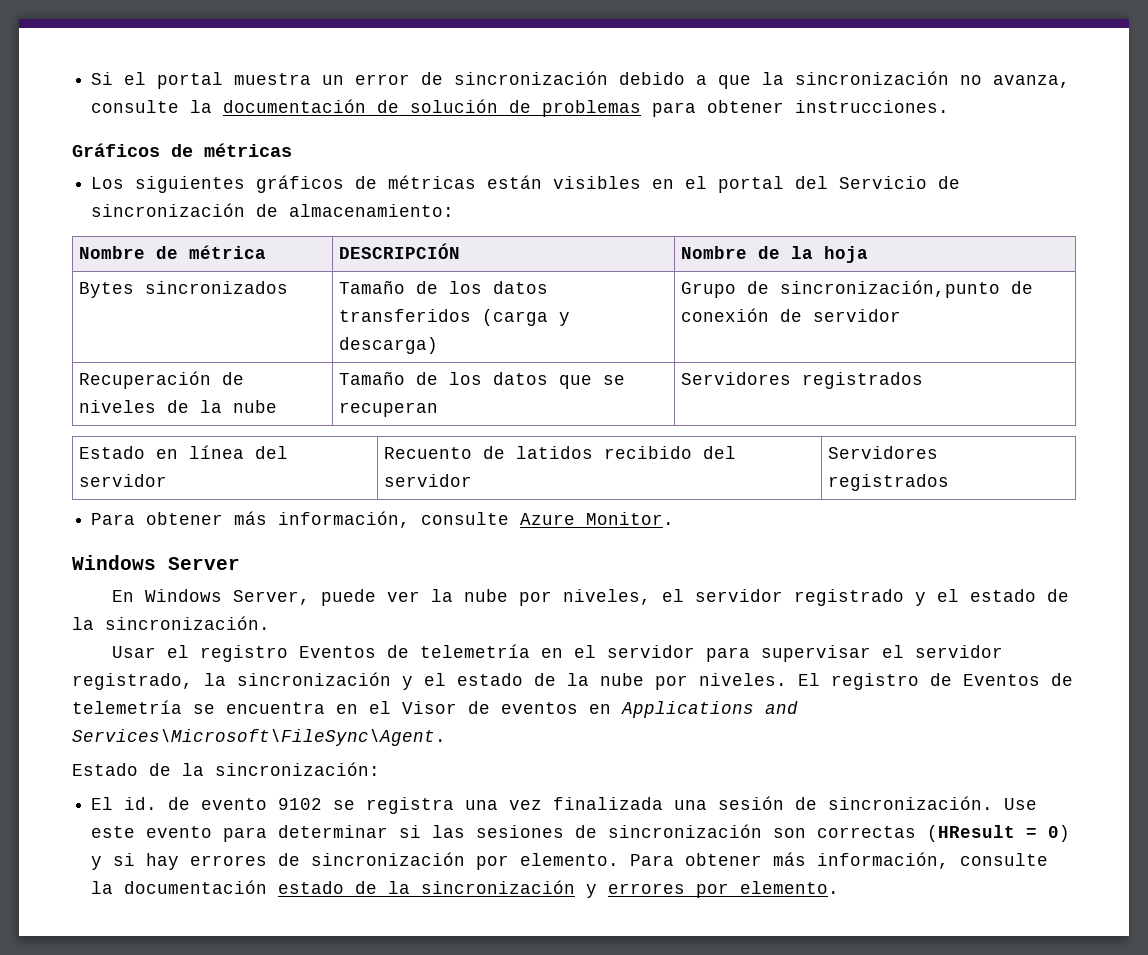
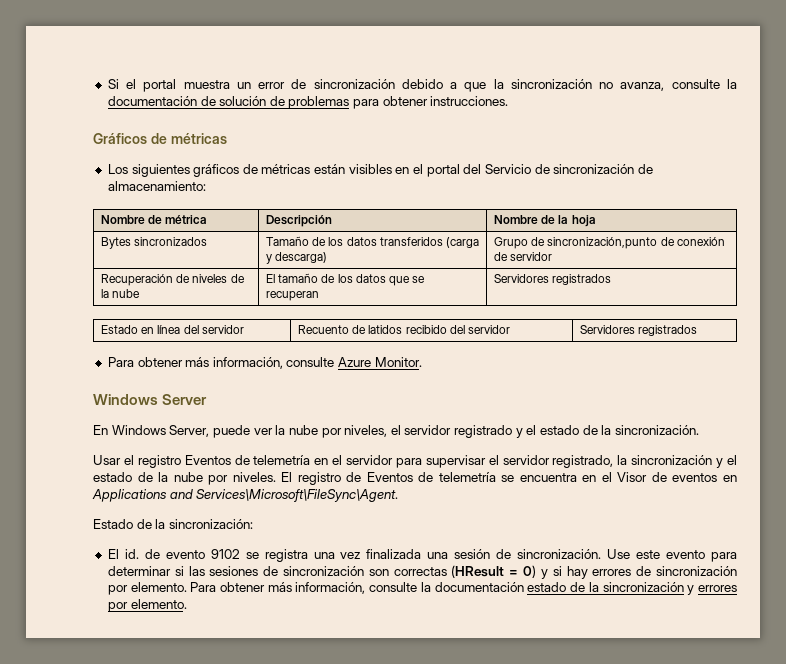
- Nombre de métrica | DESCRIPCIÓN | Nombre de la hoja
+ Nombre de métrica | Descripción | Nombre de la hoja
- Recuperación de niveles de la nube | Tamaño de los datos que se recuperan | Servidores registrados
+ Recuperación de niveles de la nube | El tamaño de los datos que se recuperan | Servidores registrados

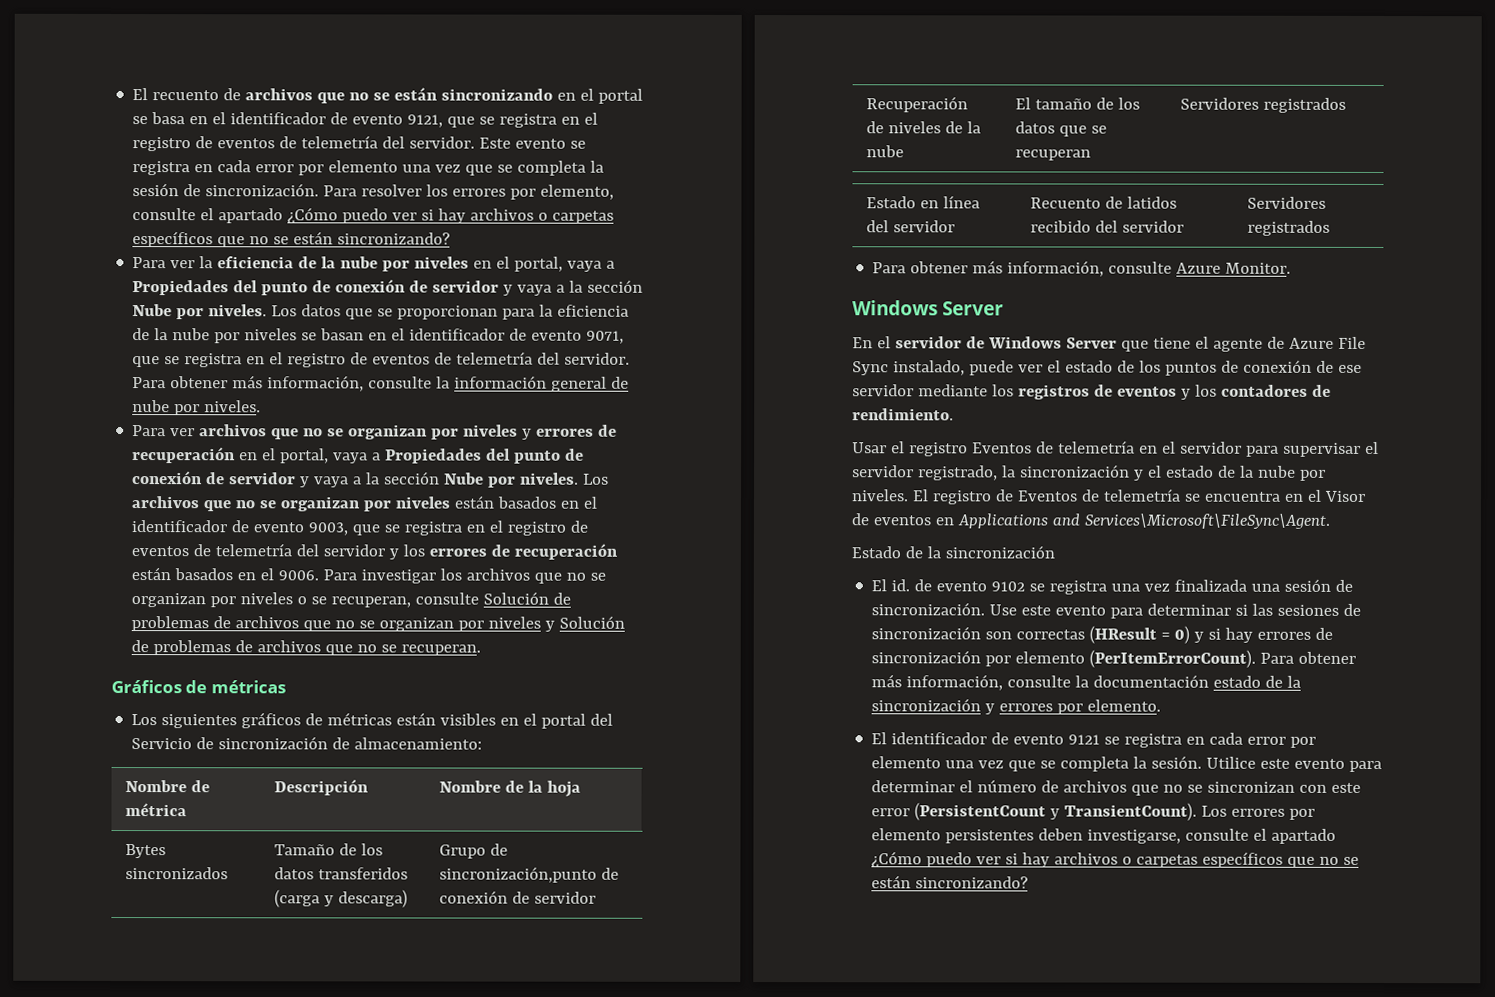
- Si el portal muestra un error de sincronización debido a que la sincronización no avanza, consulte la documentación de solución de problemas para obtener instrucciones.
+ El recuento de archivos que no se están sincronizando en el portal se basa en el identificador de evento 9121, que se registra en el registro de eventos de telemetría del servidor. Este evento se registra en cada error por elemento una vez que se completa la sesión de sincronización. Para resolver los errores por elemento, consulte el apartado ¿Cómo puedo ver si hay archivos o carpetas específicos que no se están sincronizando?
+ Para ver la eficiencia de la nube por niveles en el portal, vaya a Propiedades del punto de conexión de servidor y vaya a la sección Nube por niveles. Los datos que se proporcionan para la eficiencia de la nube por niveles se basan en el identificador de evento 9071, que se registra en el registro de eventos de telemetría del servidor. Para obtener más información, consulte la información general de nube por niveles.
+ Para ver archivos que no se organizan por niveles y errores de recuperación en el portal, vaya a Propiedades del punto de conexión de servidor y vaya a la sección Nube por niveles. Los archivos que no se organizan por niveles están basados en el identificador de evento 9003, que se registra en el registro de eventos de telemetría del servidor y los errores de recuperación están basados en el 9006. Para investigar los archivos que no se organizan por niveles o se recuperan, consulte Solución de problemas de archivos que no se organizan por niveles y Solución de problemas de archivos que no se recuperan.
- En Windows Server, puede ver la nube por niveles, el servidor registrado y el estado de la sincronización.
+ En el servidor de Windows Server que tiene el agente de Azure File Sync instalado, puede ver el estado de los puntos de conexión de ese servidor mediante los registros de eventos y los contadores de rendimiento.
- Estado de la sincronización:
+ Estado de la sincronización
- Use este evento para determinar si las sesiones de sincronización son correctas (HResult = 0) y si hay errores de sincronización por elemento.
+ Use este evento para determinar si las sesiones de sincronización son correctas (HResult = 0) y si hay errores de sincronización por elemento (PerItemErrorCount).
+ El identificador de evento 9121 se registra en cada error por elemento una vez que se completa la sesión. Utilice este evento para determinar el número de archivos que no se sincronizan con este error (PersistentCount y TransientCount). Los errores por elemento persistentes deben investigarse, consulte el apartado ¿Cómo puedo ver si hay archivos o carpetas específicos que no se están sincronizando?

